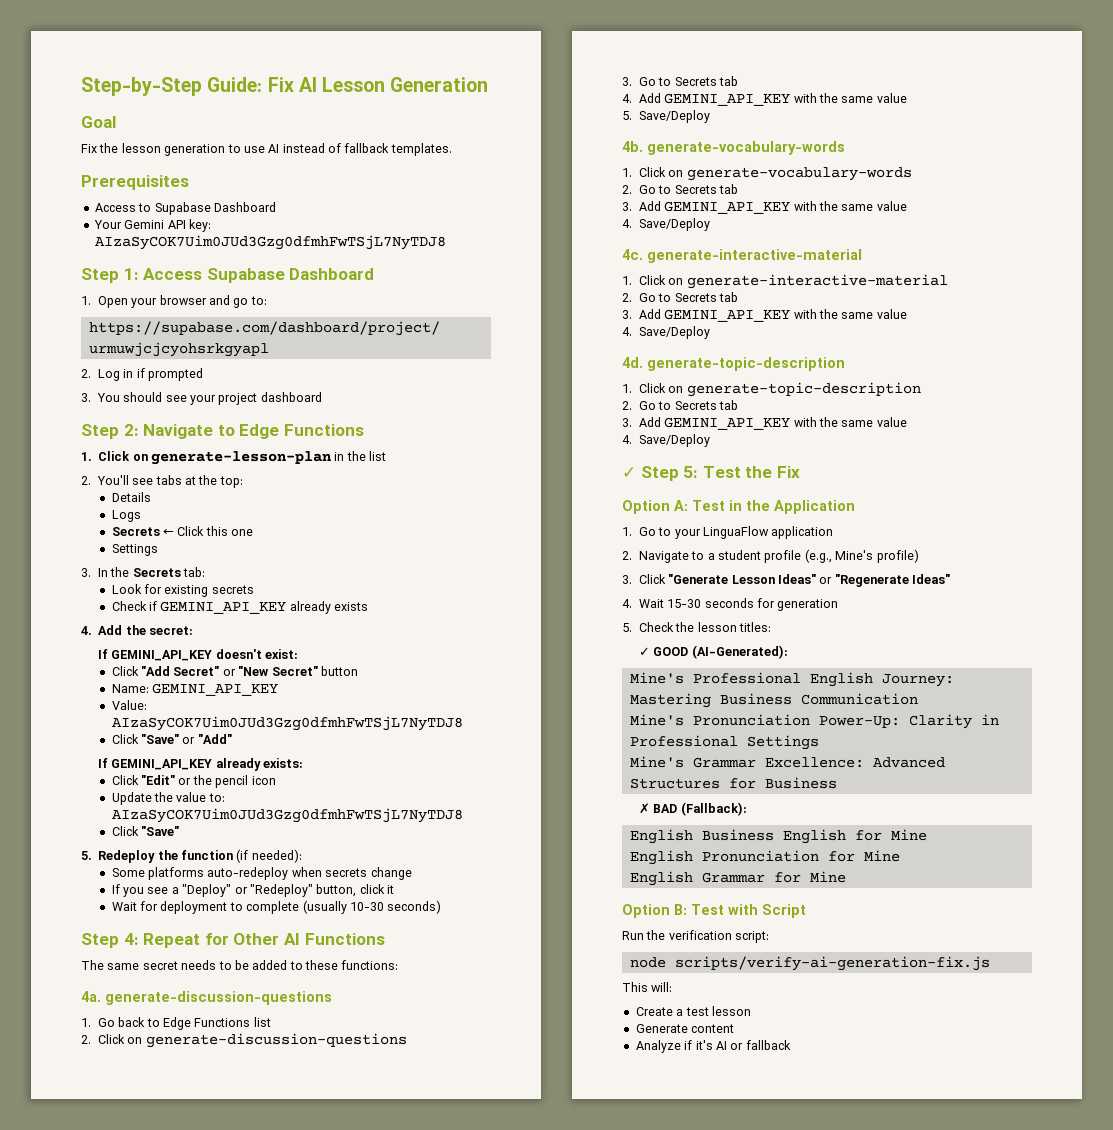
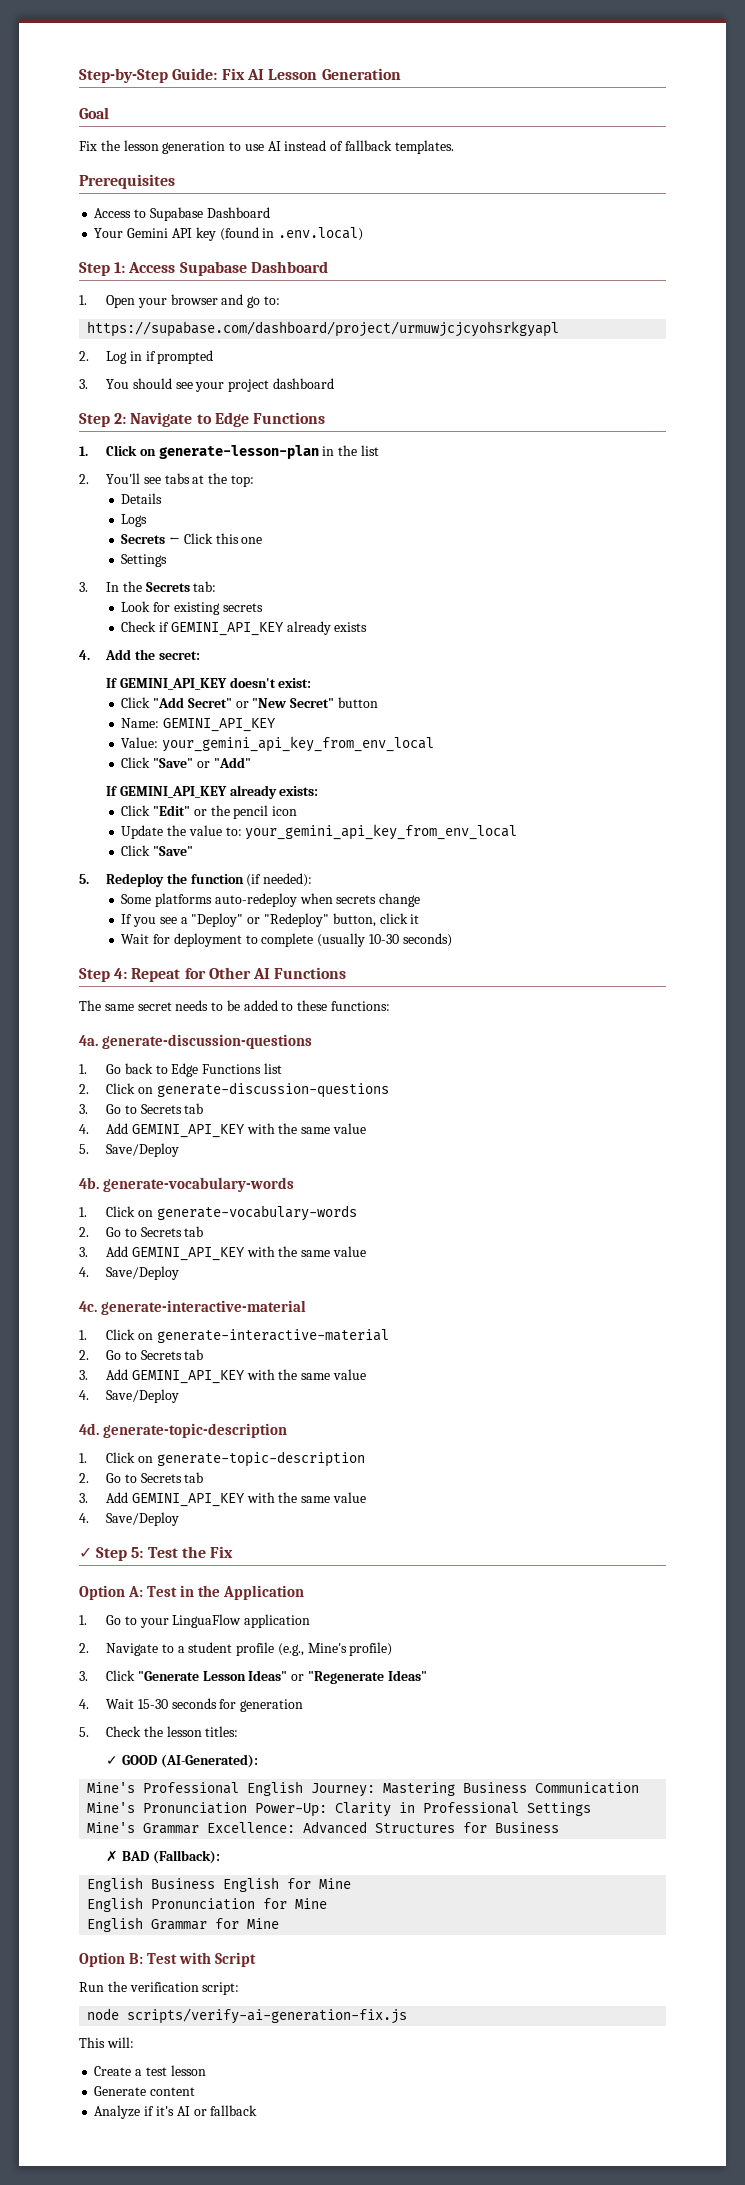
- Your Gemini API key: AIzaSyCOK7Uim0JUd3Gzg0dfmhFwTSjL7NyTDJ8
+ Your Gemini API key (found in .env.local)
- Value: AIzaSyCOK7Uim0JUd3Gzg0dfmhFwTSjL7NyTDJ8
+ Value: your_gemini_api_key_from_env_local
- Update the value to: AIzaSyCOK7Uim0JUd3Gzg0dfmhFwTSjL7NyTDJ8
+ Update the value to: your_gemini_api_key_from_env_local

